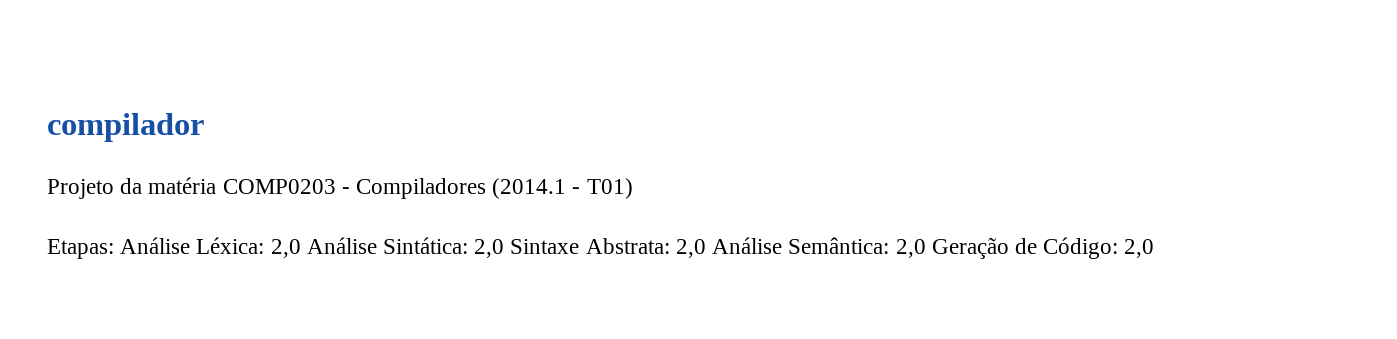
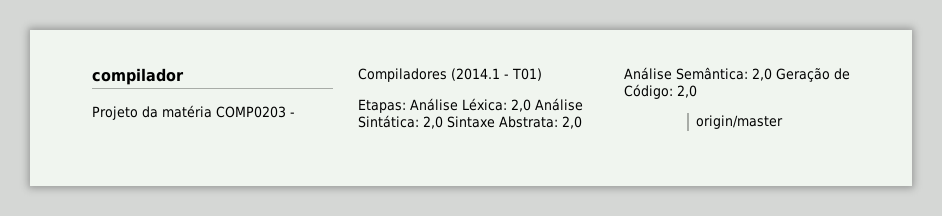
+ origin/master

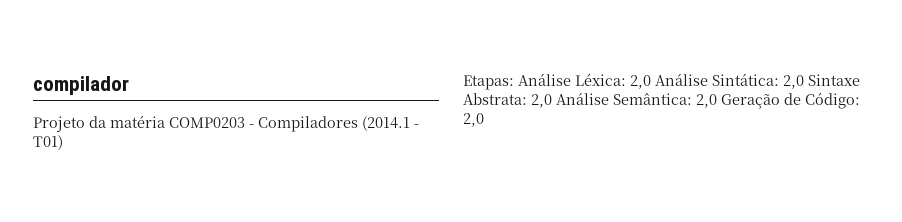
- origin/master

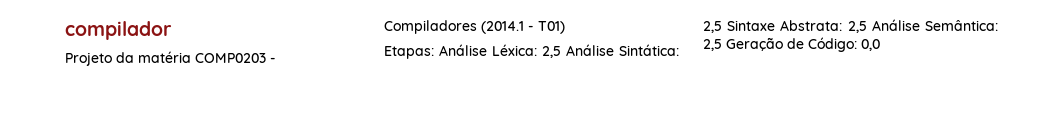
- Etapas: Análise Léxica: 2,0 Análise Sintática: 2,0 Sintaxe Abstrata: 2,0 Análise Semântica: 2,0 Geração de Código: 2,0
+ Etapas: Análise Léxica: 2,5 Análise Sintática: 2,5 Sintaxe Abstrata: 2,5 Análise Semântica: 2,5 Geração de Código: 0,0

